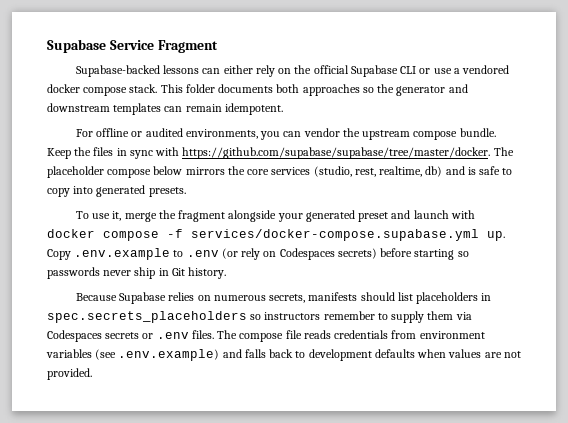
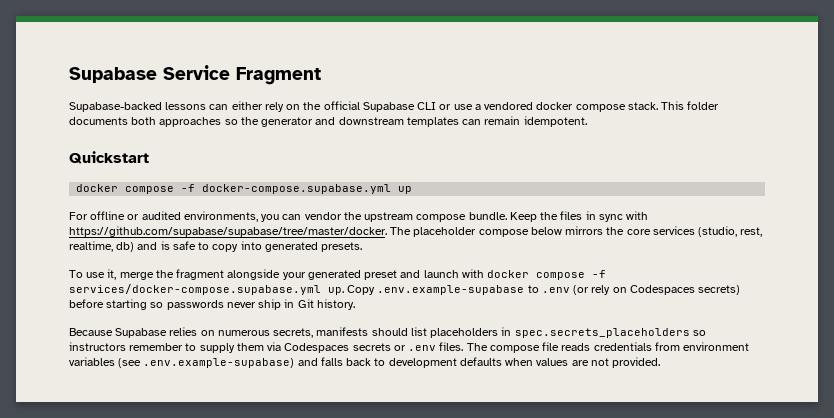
+ Quickstart
+ docker compose -f docker-compose.supabase.yml up
- Copy .env.example to .env (or rely on Codespaces secrets) before starting so passwords never ship in Git history.
+ Copy .env.example-supabase to .env (or rely on Codespaces secrets) before starting so passwords never ship in Git history.
- The compose file reads credentials from environment variables (see .env.example) and falls back to development defaults when values are not provided.
+ The compose file reads credentials from environment variables (see .env.example-supabase) and falls back to development defaults when values are not provided.

